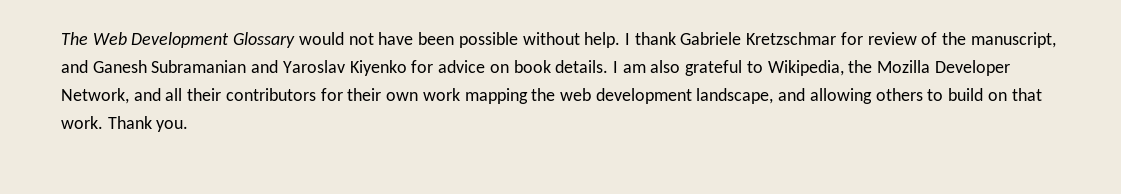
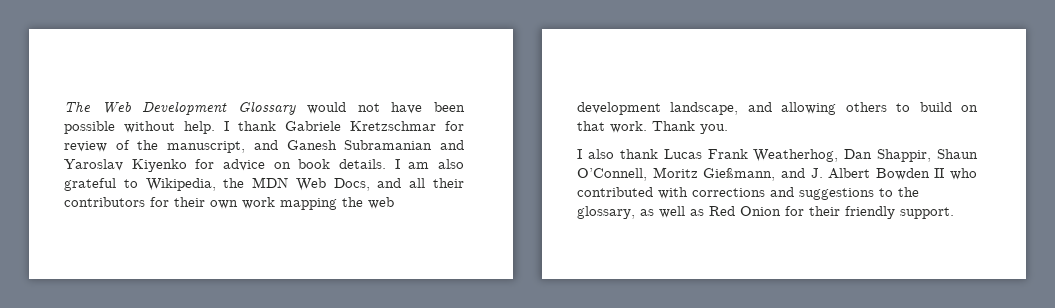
- I am also grateful to Wikipedia, the Mozilla Developer Network, and all their contributors for their own work mapping the web development landscape, and allowing others to build on that work.
+ I am also grateful to Wikipedia, the MDN Web Docs, and all their contributors for their own work mapping the web development landscape, and allowing others to build on that work.
+ I also thank Lucas Frank Weatherhog, Dan Shappir, Shaun O’Connell, Moritz Gießmann, and J. Albert Bowden II who contributed with corrections and suggestions to the glossary, as well as Red Onion for their friendly support.

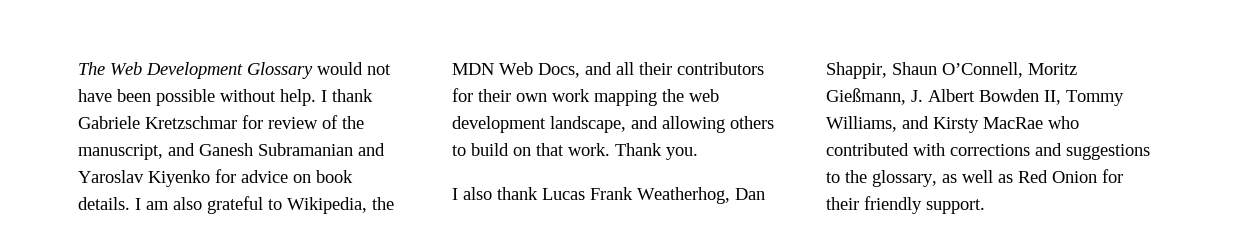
- I also thank Lucas Frank Weatherhog, Dan Shappir, Shaun O’Connell, Moritz Gießmann, and J. Albert Bowden II who contributed with corrections and suggestions to the glossary, as well as Red Onion for their friendly support.
+ I also thank Lucas Frank Weatherhog, Dan Shappir, Shaun O’Connell, Moritz Gießmann, J. Albert Bowden II, Tommy Williams, and Kirsty MacRae who contributed with corrections and suggestions to the glossary, as well as Red Onion for their friendly support.

